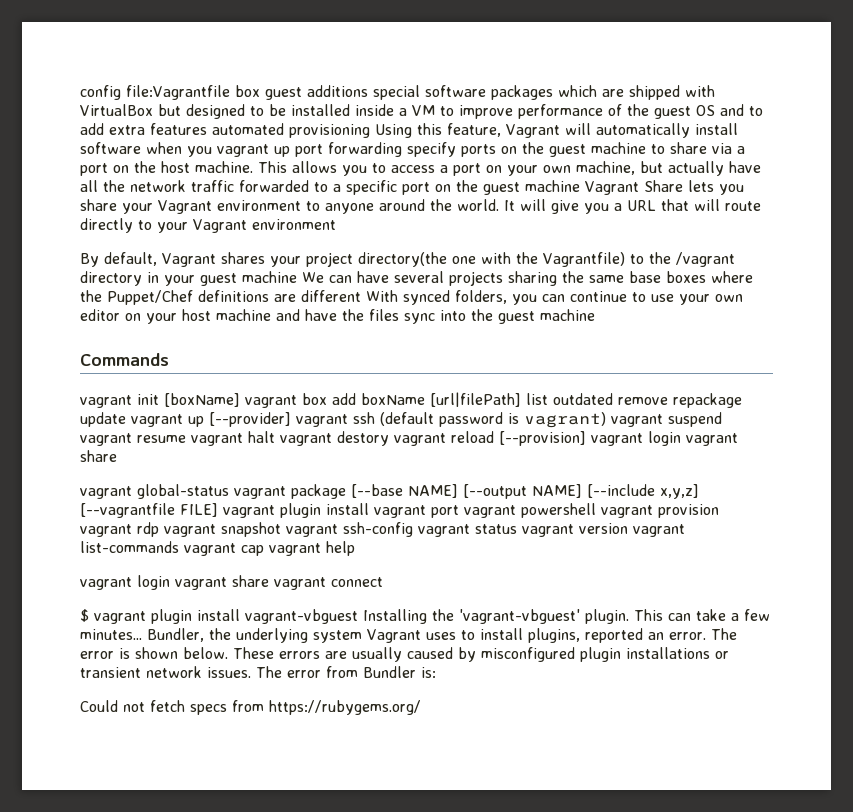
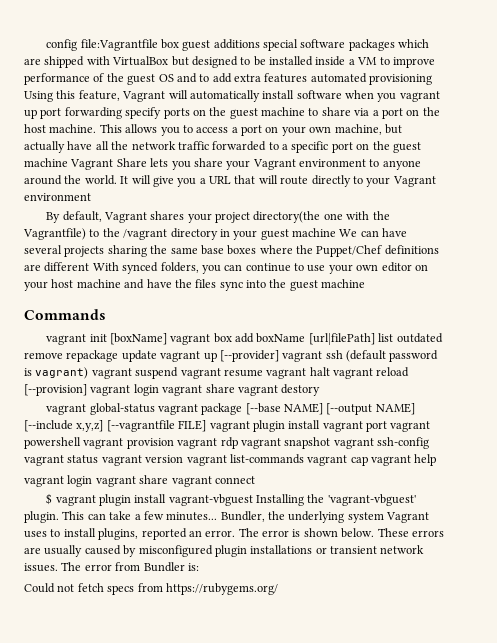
- vagrant init [boxName] vagrant box add boxName [url|filePath] list outdated remove repackage update vagrant up [--provider] vagrant ssh (default password is vagrant) vagrant suspend vagrant resume vagrant halt vagrant destory vagrant reload [--provision] vagrant login vagrant share
+ vagrant init [boxName] vagrant box add boxName [url|filePath] list outdated remove repackage update vagrant up [--provider] vagrant ssh (default password is vagrant) vagrant suspend vagrant resume vagrant halt vagrant reload [--provision] vagrant login vagrant share vagrant destory

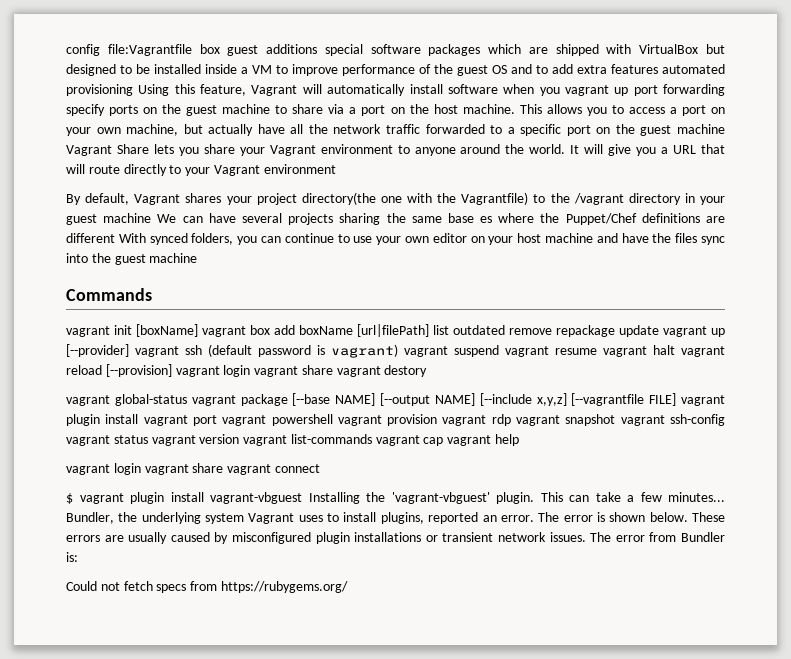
- By default, Vagrant shares your project directory(the one with the Vagrantfile) to the /vagrant directory in your guest machine We can have several projects sharing the same base boxes where the Puppet/Chef definitions are different With synced folders, you can continue to use your own editor on your host machine and have the files sync into the guest machine
+ By default, Vagrant shares your project directory(the one with the Vagrantfile) to the /vagrant directory in your guest machine We can have several projects sharing the same base es where the Puppet/Chef definitions are different With synced folders, you can continue to use your own editor on your host machine and have the files sync into the guest machine

